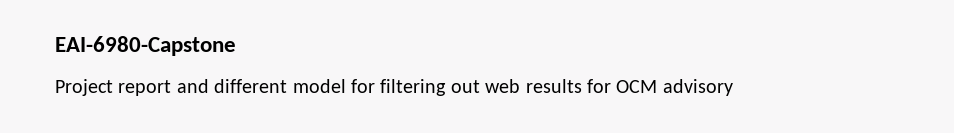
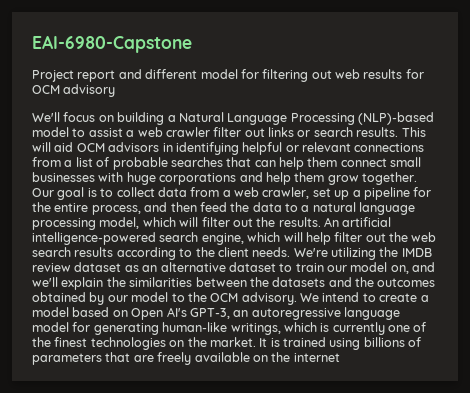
+ We'll focus on building a Natural Language Processing (NLP)-based model to assist a web crawler filter out links or search results. This will aid OCM advisors in identifying helpful or relevant connections from a list of probable searches that can help them connect small businesses with huge corporations and help them grow together. Our goal is to collect data from a web crawler, set up a pipeline for the entire process, and then feed the data to a natural language processing model, which will filter out the results. An artificial intelligence-powered search engine, which will help filter out the web search results according to the client needs. We're utilizing the IMDB review dataset as an alternative dataset to train our model on, and we'll explain the similarities between the datasets and the outcomes obtained by our model to the OCM advisory. We intend to create a model based on Open AI's GPT-3, an autoregressive language model for generating human-like writings, which is currently one of the finest technologies on the market. It is trained using billions of parameters that are freely available on the internet

